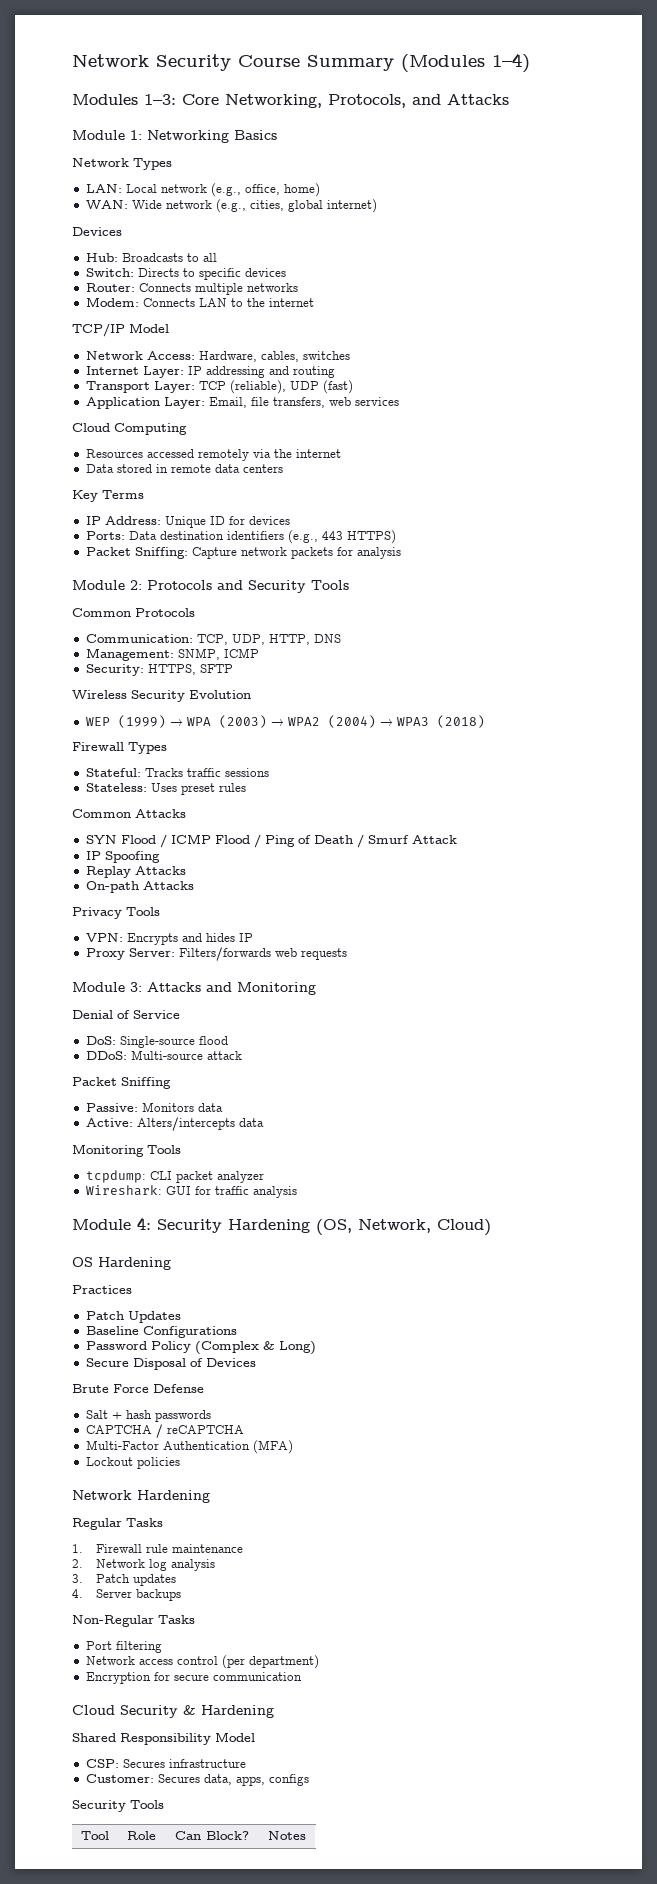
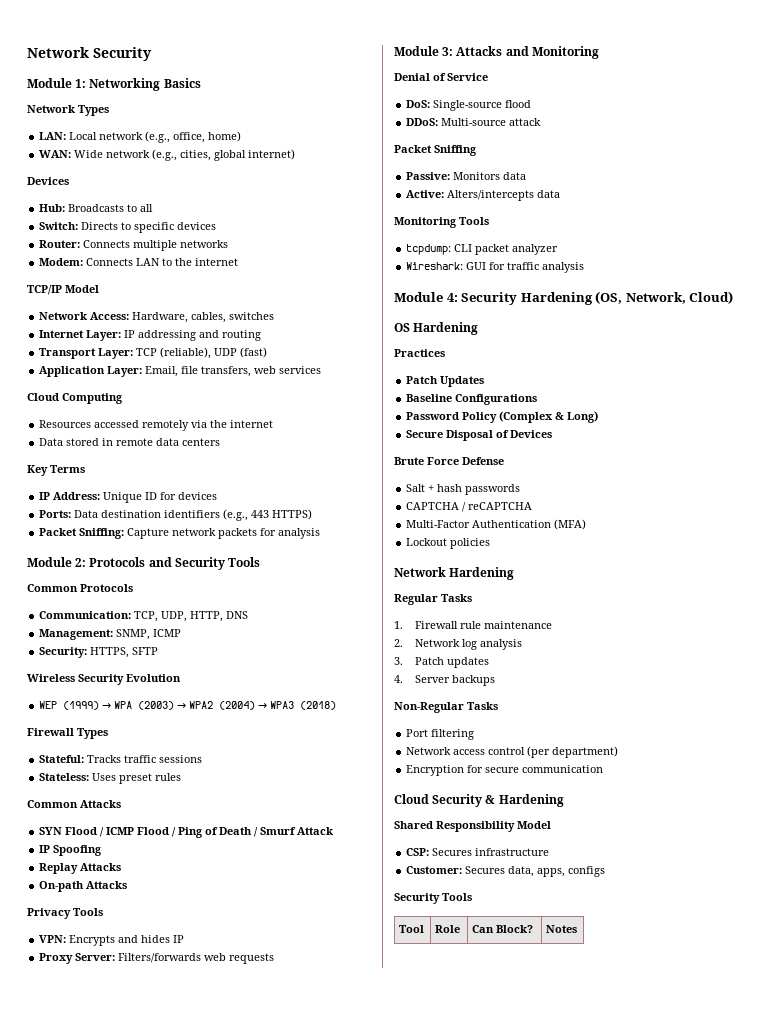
- Network Security Course Summary (Modules 1–4)
- Modules 1–3: Core Networking, Protocols, and Attacks
+ Network Security

